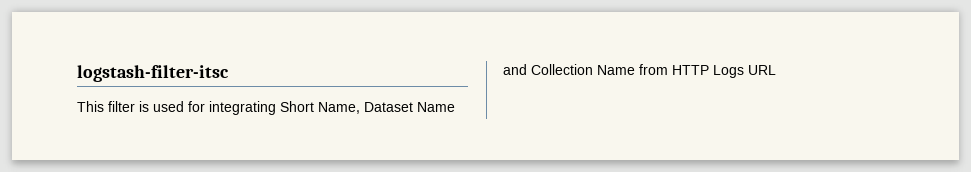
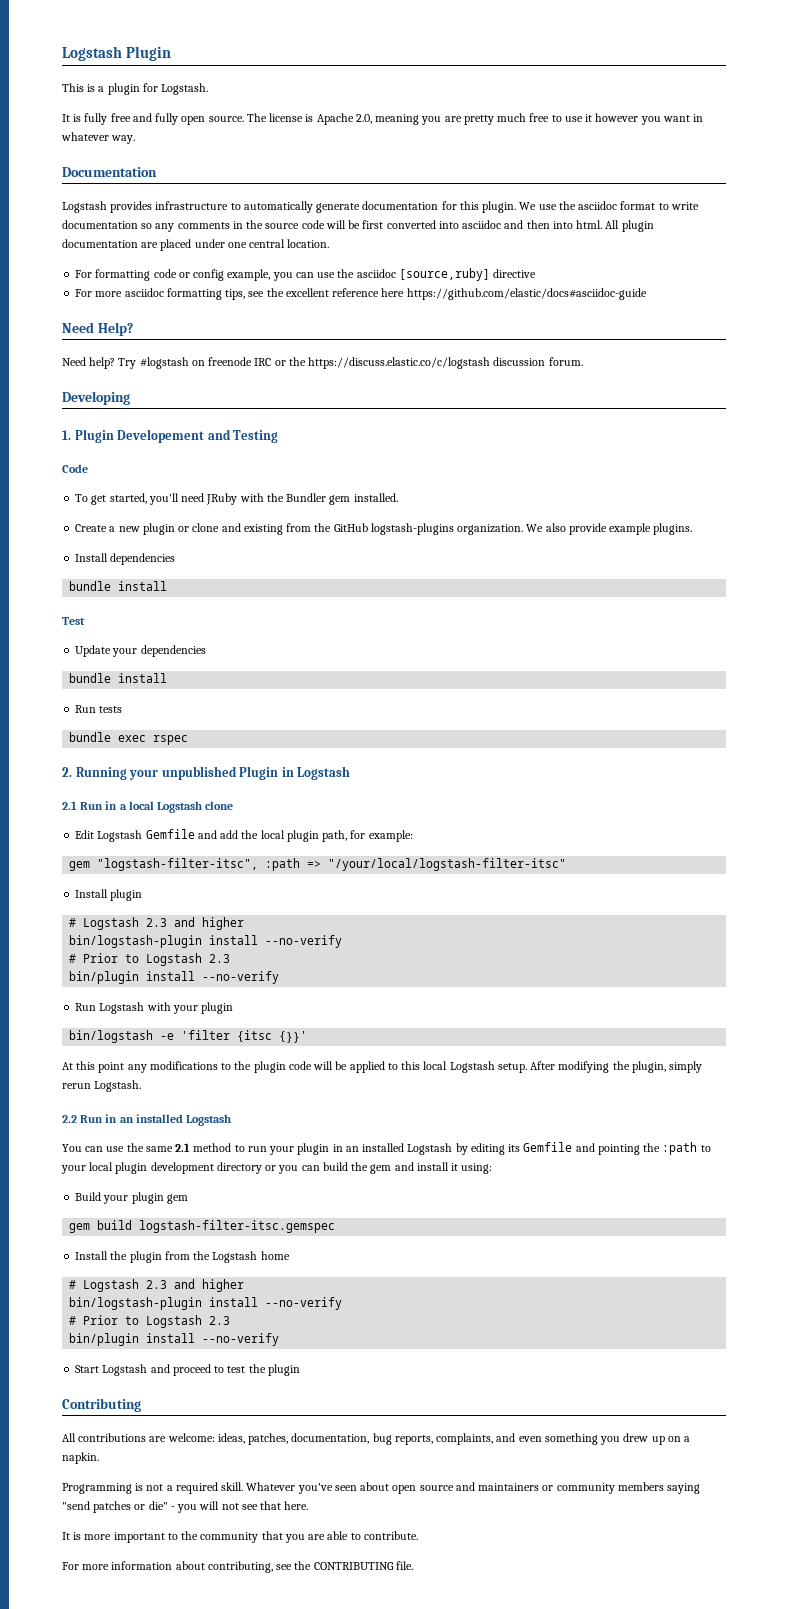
- logstash-filter-itsc
+ Logstash Plugin
- This filter is used for integrating Short Name, Dataset Name and Collection Name from HTTP Logs URL
+ This is a plugin for Logstash.
+ It is fully free and fully open source. The license is Apache 2.0, meaning you are pretty much free to use it however you want in whatever way.
+ Documentation
+ Logstash provides infrastructure to automatically generate documentation for this plugin. We use the asciidoc format to write documentation so any comments in the source code will be first converted into asciidoc and then into html. All plugin documentation are placed under one central location.
+ For formatting code or config example, you can use the asciidoc [source,ruby] directive
+ For more asciidoc formatting tips, see the excellent reference here https://github.com/elastic/docs#asciidoc-guide
+ Need Help?
+ Need help? Try #logstash on freenode IRC or the https://discuss.elastic.co/c/logstash discussion forum.
+ Developing
+ 1. Plugin Developement and Testing
+ Code
+ To get started, you'll need JRuby with the Bundler gem installed.
+ Create a new plugin or clone and existing from the GitHub logstash-plugins organization. We also provide example plugins.
+ Install dependencies
+ bundle install
+ Test
+ Update your dependencies
+ bundle install
+ Run tests
+ bundle exec rspec
+ 2. Running your unpublished Plugin in Logstash
+ 2.1 Run in a local Logstash clone
+ Edit Logstash Gemfile and add the local plugin path, for example:
+ gem "logstash-filter-itsc", :path => "/your/local/logstash-filter-itsc"
+ Install plugin
+ # Logstash 2.3 and higher
+ bin/logstash-plugin install --no-verify
+ # Prior to Logstash 2.3
+ bin/plugin install --no-verify
+ Run Logstash with your plugin
+ bin/logstash -e 'filter {itsc {}}'
+ At this point any modifications to the plugin code will be applied to this local Logstash setup. After modifying the plugin, simply rerun Logstash.
+ 2.2 Run in an installed Logstash
+ You can use the same 2.1 method to run your plugin in an installed Logstash by editing its Gemfile and pointing the :path to your local plugin development directory or you can build the gem and install it using:
+ Build your plugin gem
+ gem build logstash-filter-itsc.gemspec
+ Install the plugin from the Logstash home
+ # Logstash 2.3 and higher
+ bin/logstash-plugin install --no-verify
+ # Prior to Logstash 2.3
+ bin/plugin install --no-verify
+ Start Logstash and proceed to test the plugin
+ Contributing
+ All contributions are welcome: ideas, patches, documentation, bug reports, complaints, and even something you drew up on a napkin.
+ Programming is not a required skill. Whatever you've seen about open source and maintainers or community members saying "send patches or die" - you will not see that here.
+ It is more important to the community that you are able to contribute.
+ For more information about contributing, see the CONTRIBUTING file.

